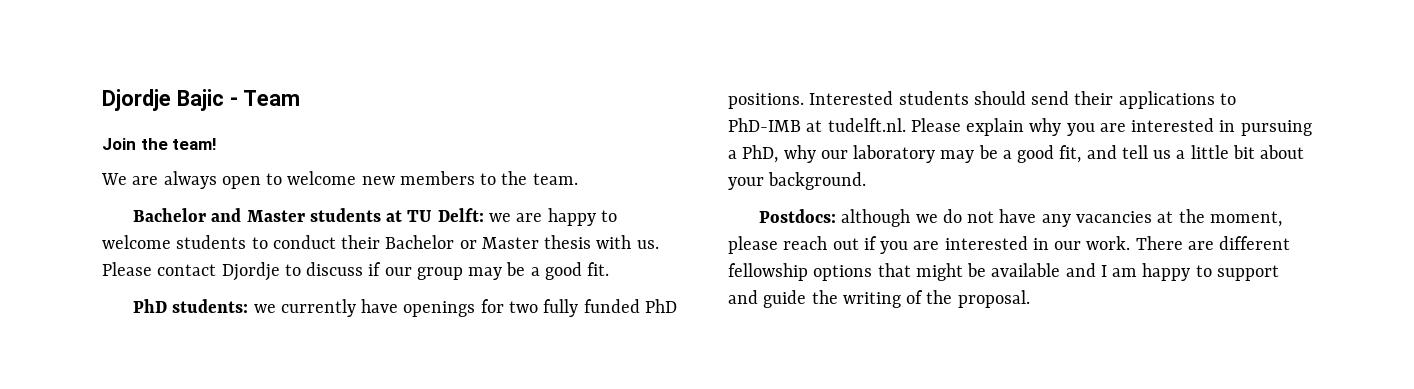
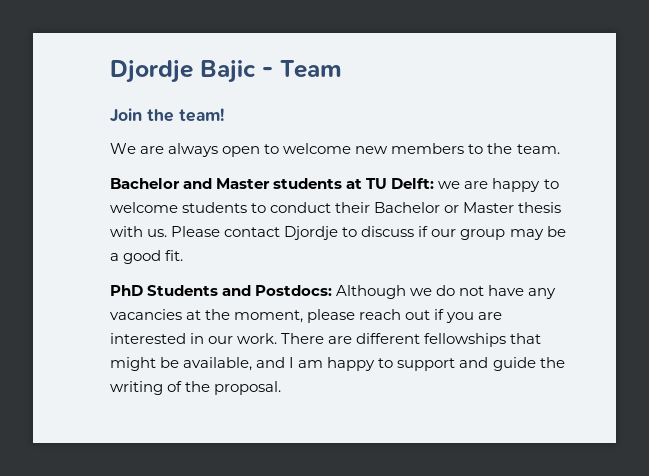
- PhD students: we currently have openings for two fully funded PhD positions. Interested students should send their applications to PhD-IMB at tudelft.nl. Please explain why you are interested in pursuing a PhD, why our laboratory may be a good fit, and tell us a little bit about your background.
- Postdocs: although we do not have any vacancies at the moment, please reach out if you are interested in our work.
+ PhD Students and Postdocs: Although we do not have any vacancies at the moment, please reach out if you are interested in our work.
- There are different fellowship options that might be available and I am happy to support and guide the writing of the proposal.
+ There are different fellowships that might be available, and I am happy to support and guide the writing of the proposal.

